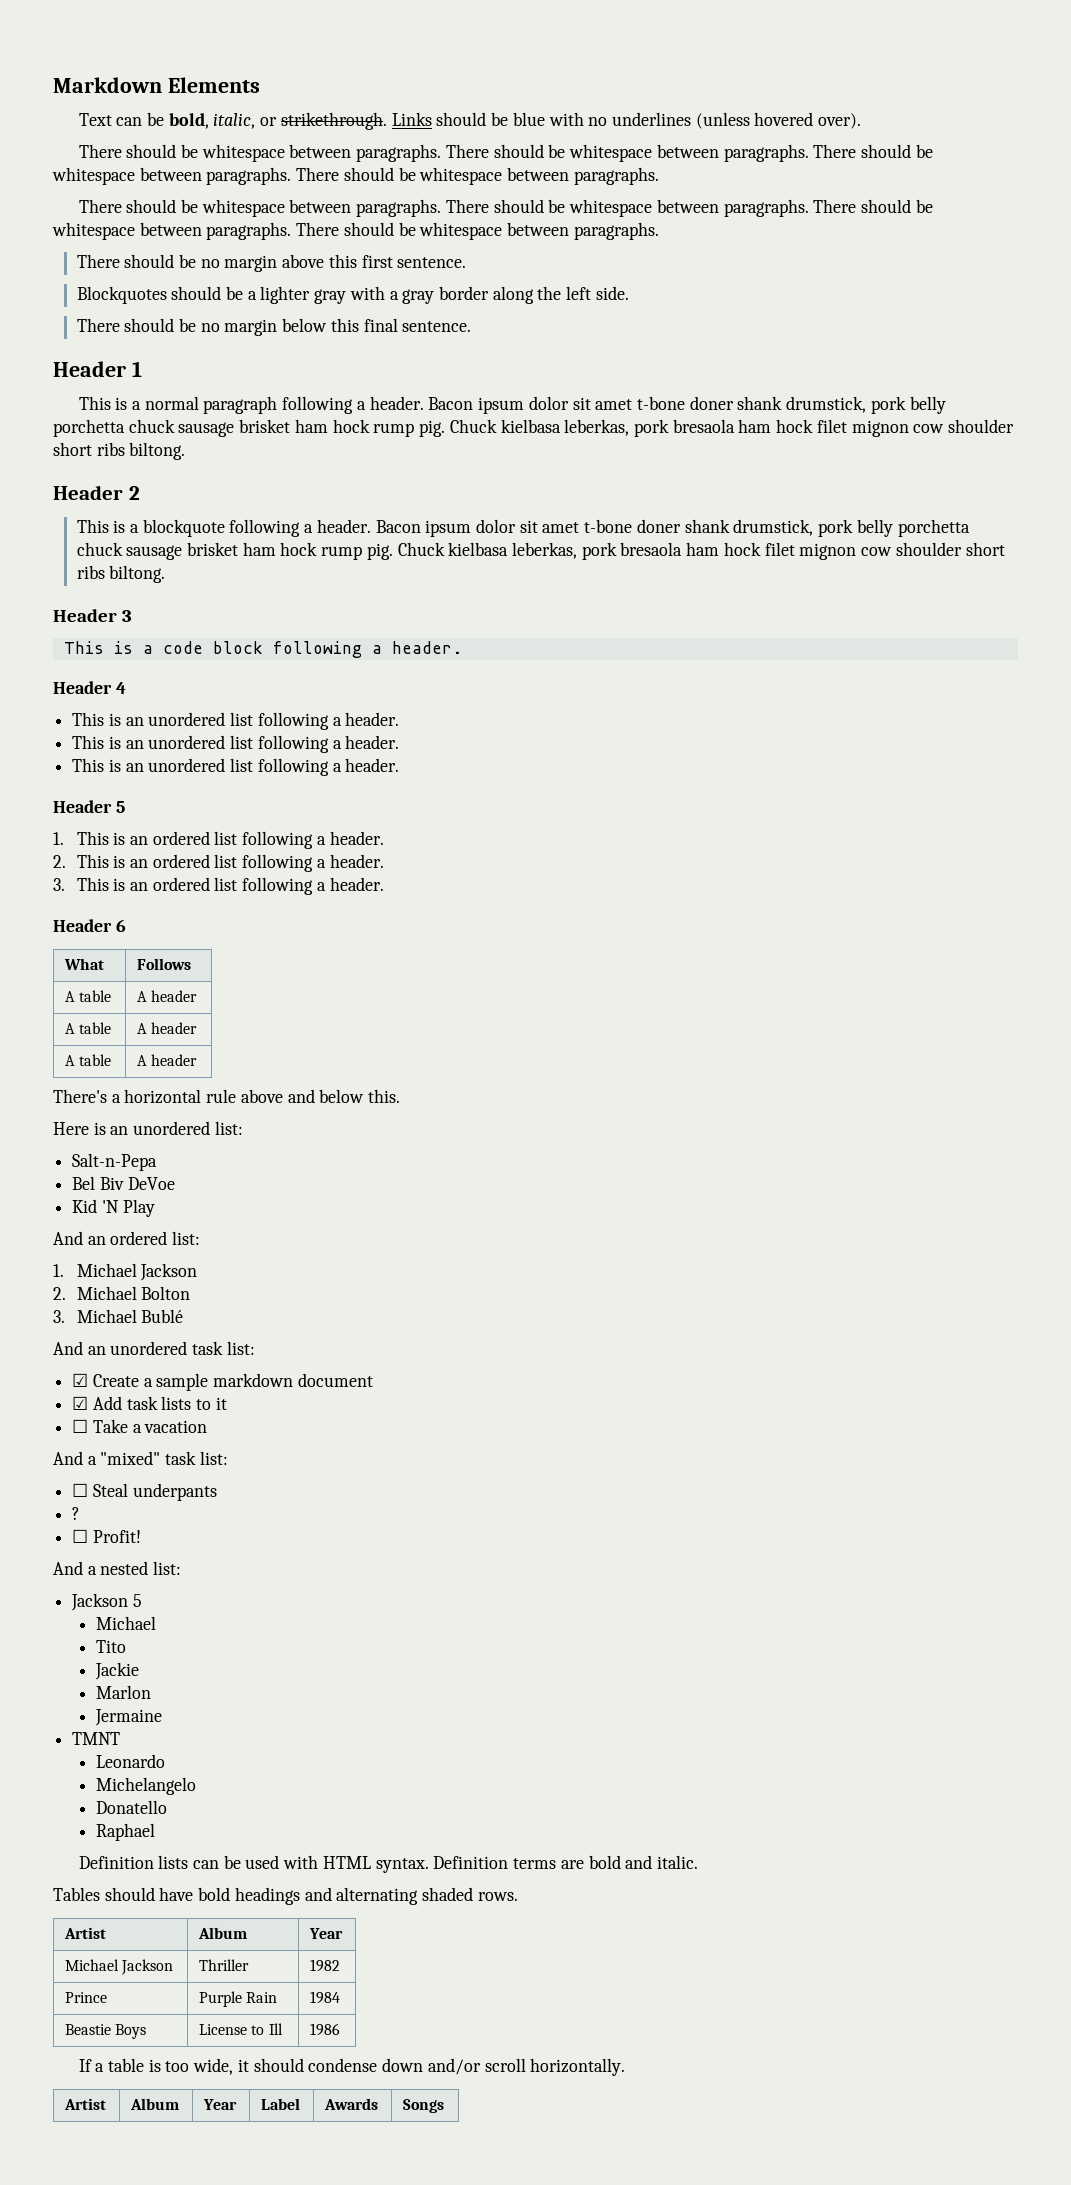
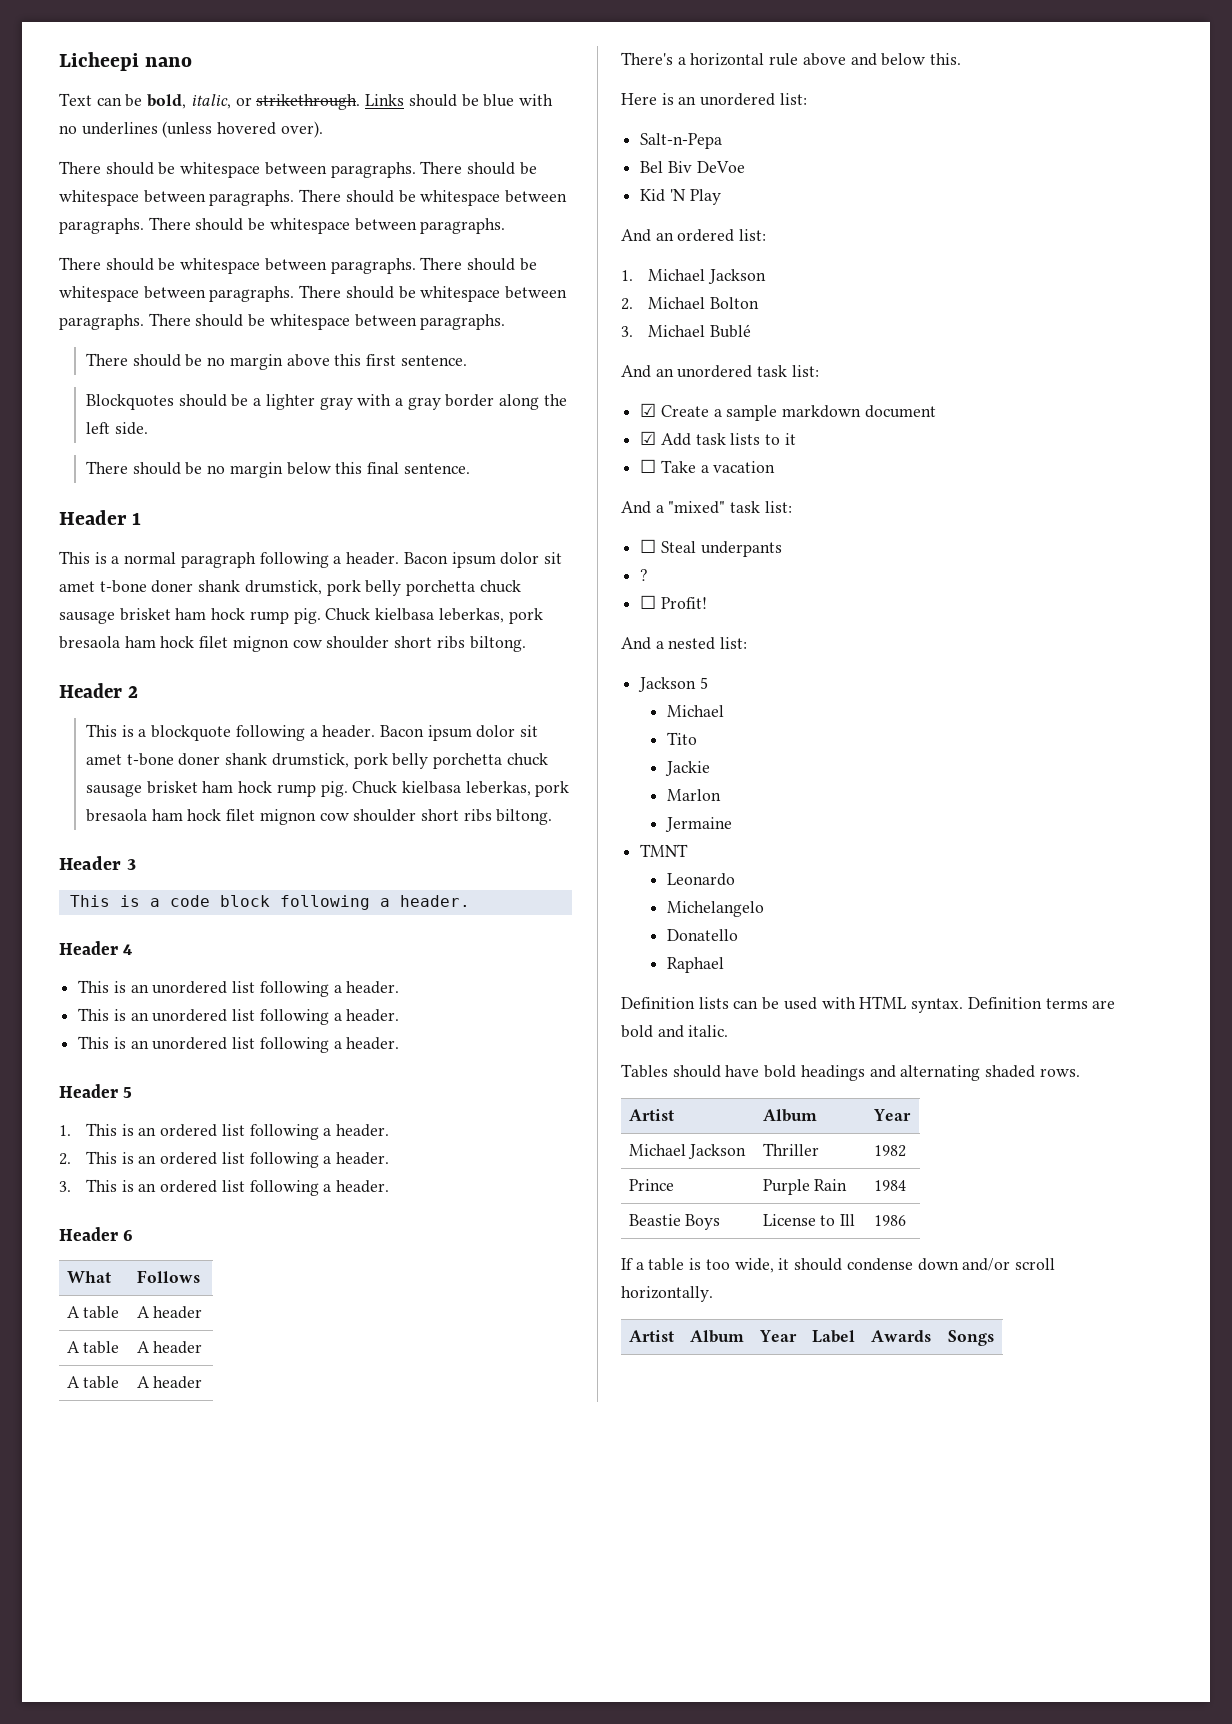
- Markdown Elements
+ Licheepi nano

